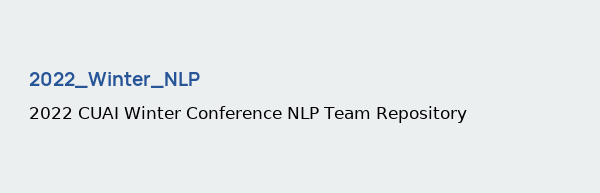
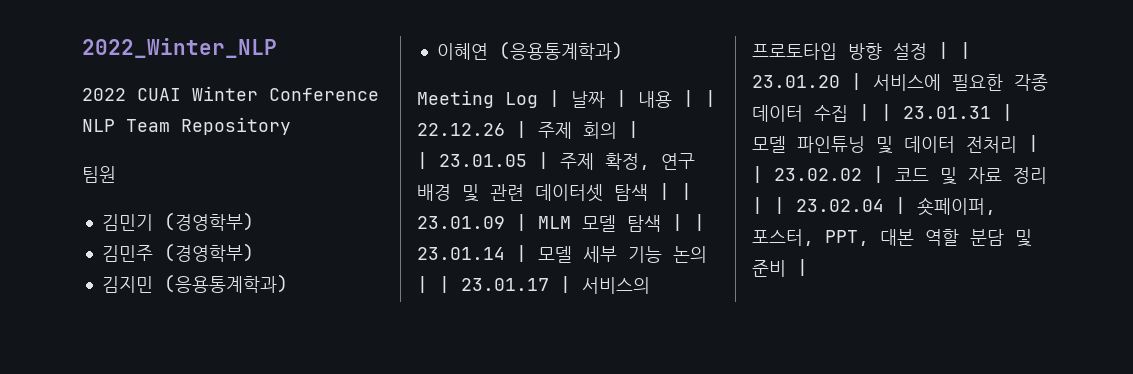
+ 팀원
+ 김민기 (경영학부)
+ 김민주 (경영학부)
+ 김지민 (응용통계학과)
+ 이혜연 (응용통계학과)
+ Meeting Log | 날짜 | 내용 | | 22.12.26 | 주제 회의 |
+ | 23.01.05 | 주제 확정, 연구 배경 및 관련 데이터셋 탐색 | | 23.01.09 | MLM 모델 탐색 | | 23.01.14 | 모델 세부 기능 논의 | | 23.01.17 | 서비스의 프로토타입 방향 설정 | | 23.01.20 | 서비스에 필요한 각종 데이터 수집 | | 23.01.31 | 모델 파인튜닝 및 데이터 전처리 | | 23.02.02 | 코드 및 자료 정리 | | 23.02.04 | 숏페이퍼, 포스터, PPT, 대본 역할 분담 및 준비 |

